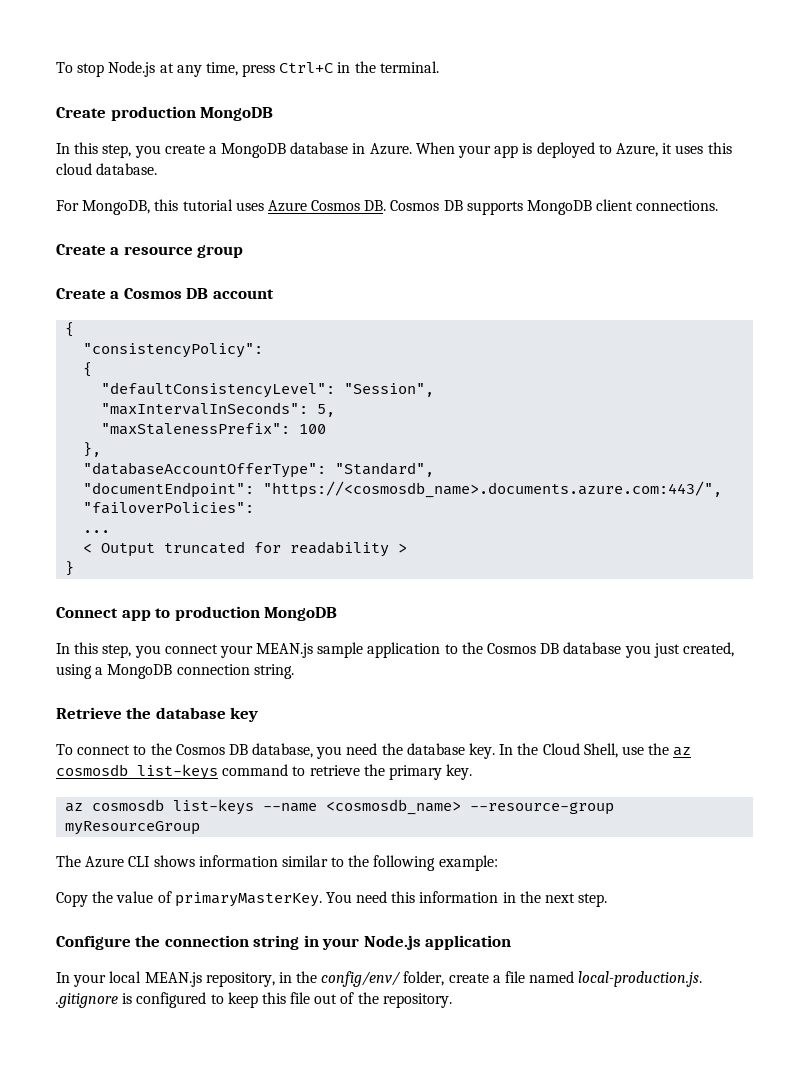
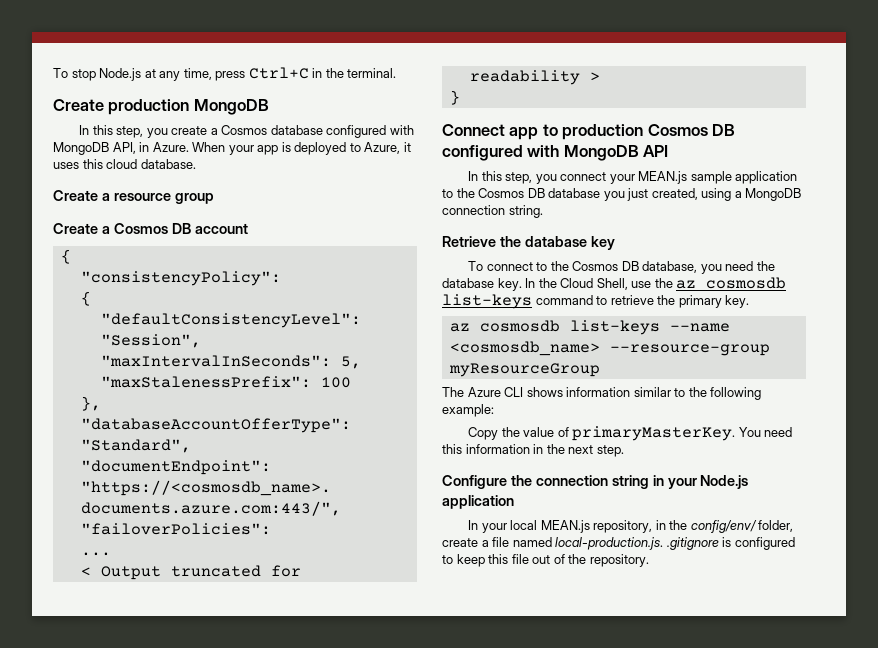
- In this step, you create a MongoDB database in Azure.
+ In this step, you create a Cosmos database configured with MongoDB API, in Azure.
- For MongoDB, this tutorial uses Azure Cosmos DB. Cosmos DB supports MongoDB client connections.
- Connect app to production MongoDB
+ Connect app to production Cosmos DB configured with MongoDB API

